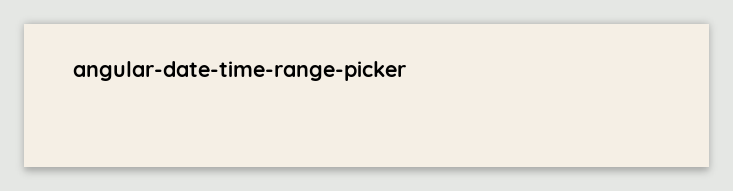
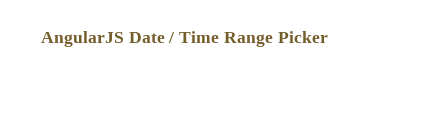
- angular-date-time-range-picker
+ AngularJS Date / Time Range Picker

